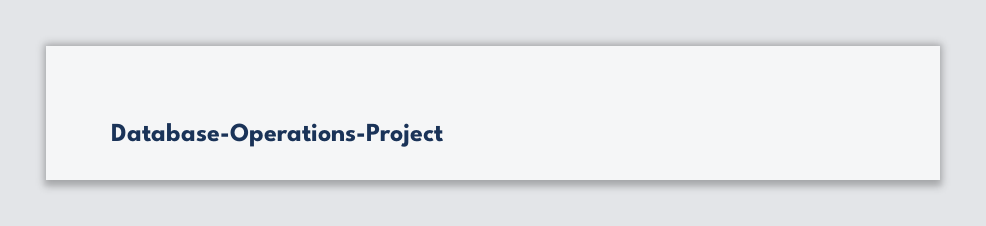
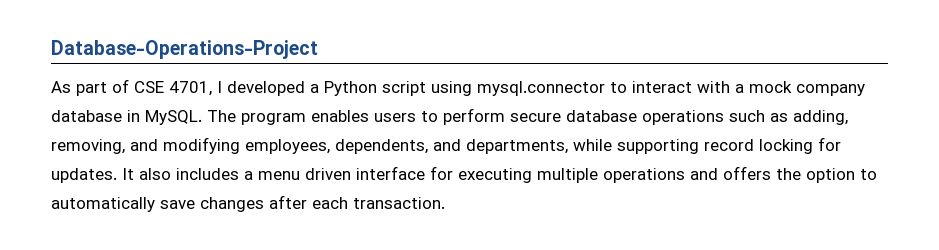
+ As part of CSE 4701, I developed a Python script using mysql.connector to interact with a mock company database in MySQL. The program enables users to perform secure database operations such as adding, removing, and modifying employees, dependents, and departments, while supporting record locking for updates. It also includes a menu driven interface for executing multiple operations and offers the option to automatically save changes after each transaction.

